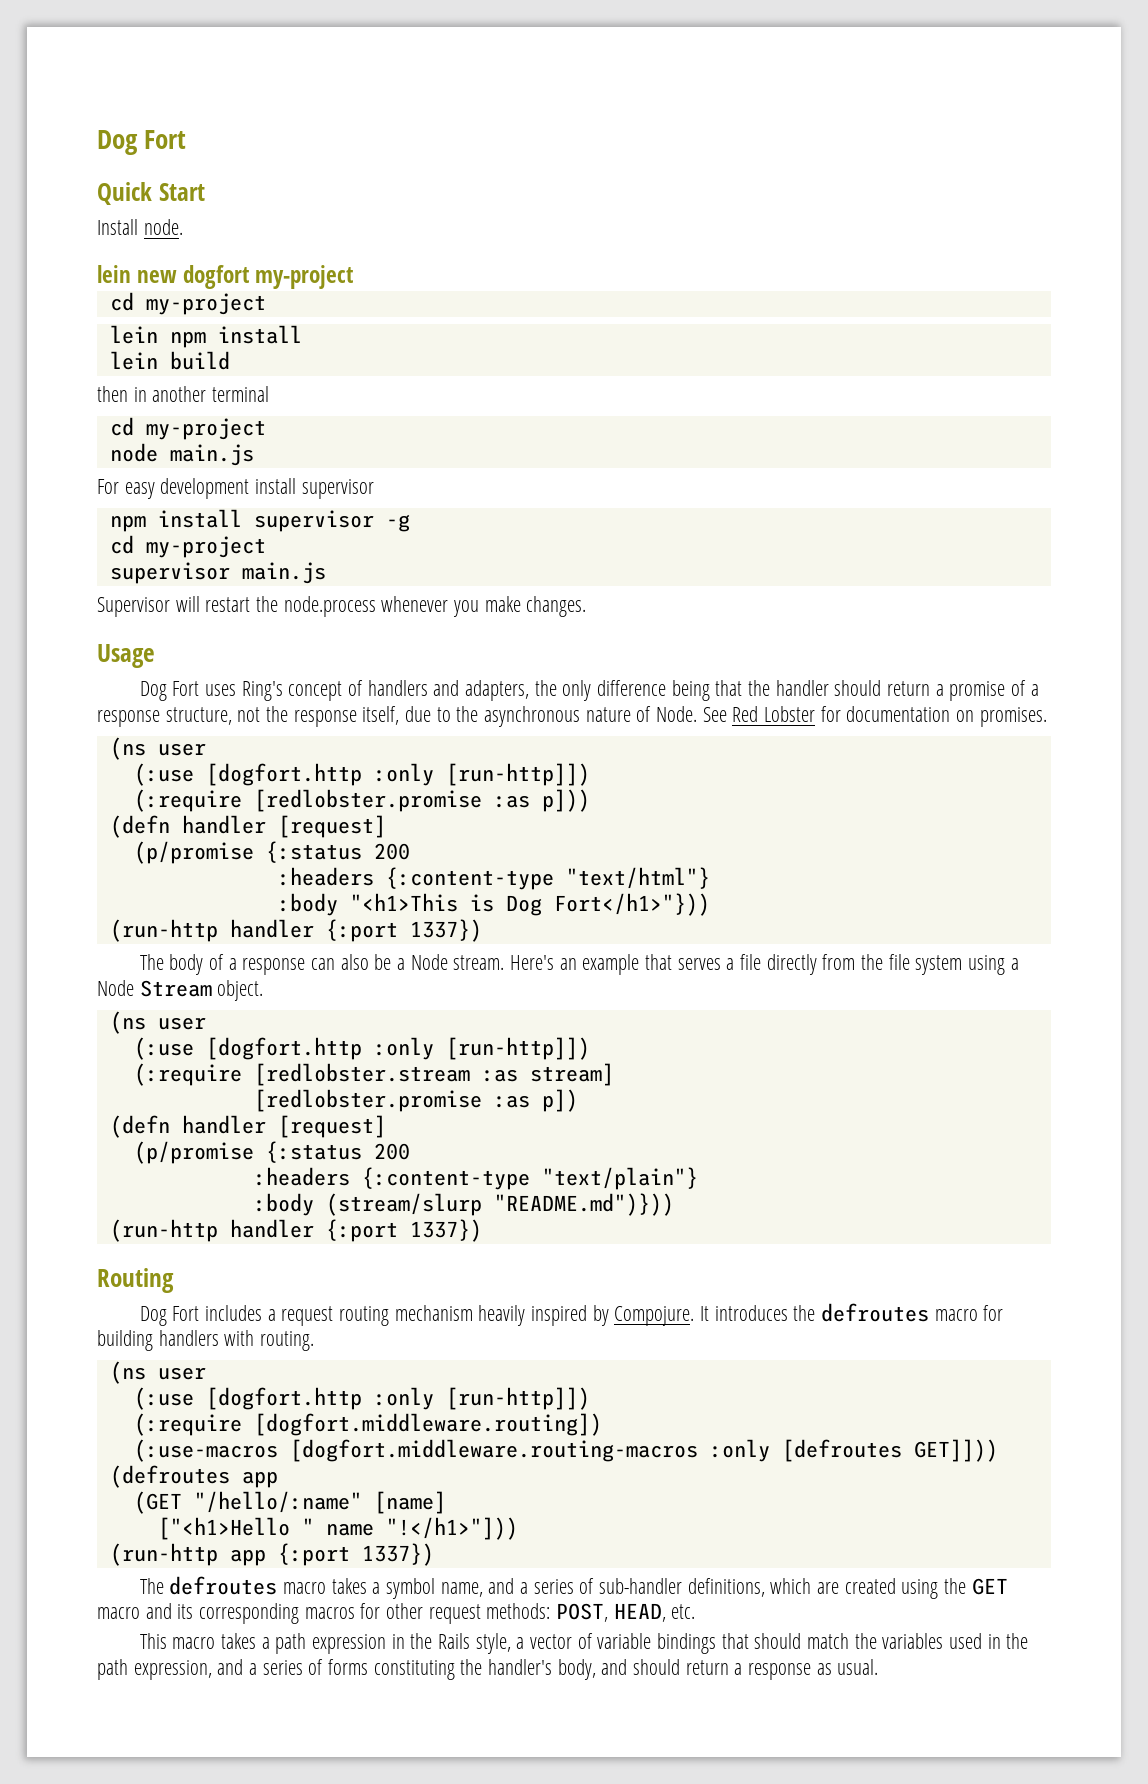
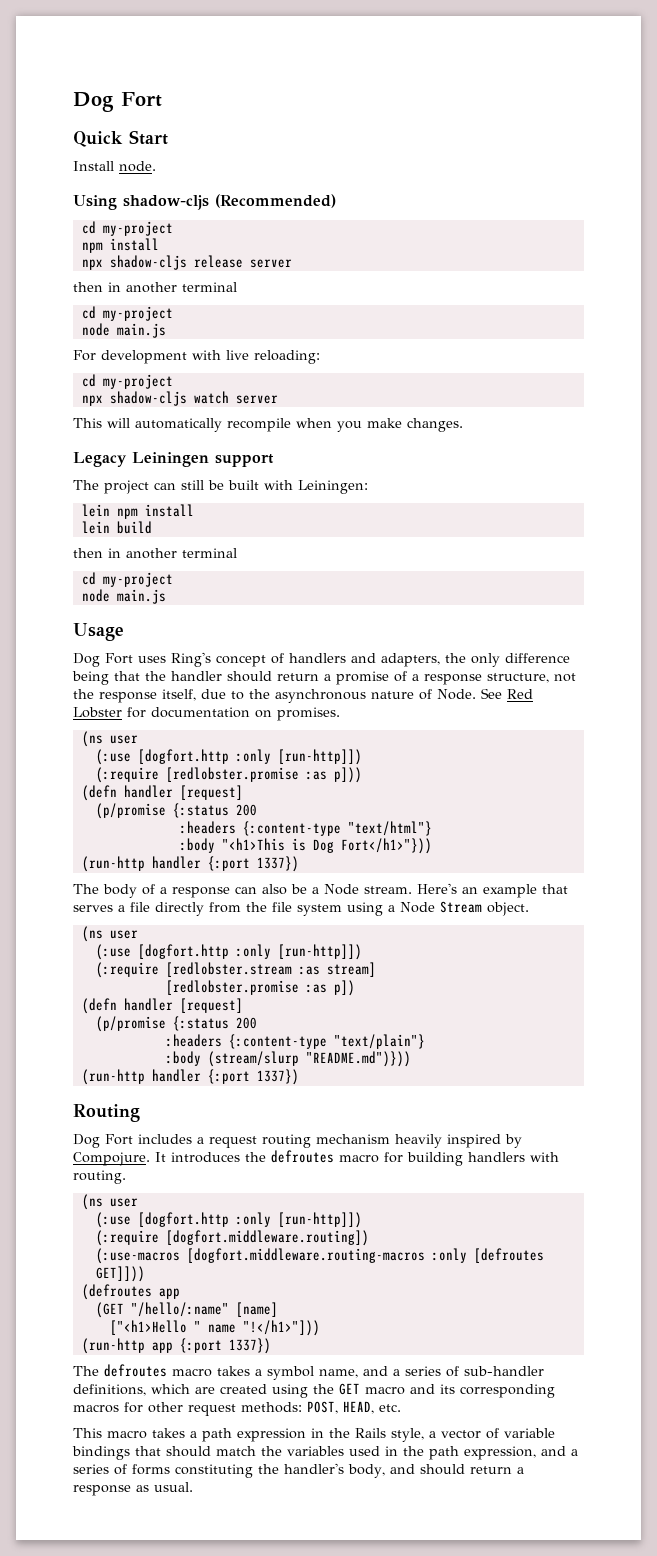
- lein new dogfort my-project
+ Using shadow-cljs (Recommended)
  cd my-project
+ npm install
+ npx shadow-cljs release server
+ then in another terminal
+ cd my-project
+ node main.js
+ For development with live reloading:
+ cd my-project
+ npx shadow-cljs watch server
+ This will automatically recompile when you make changes.
+ Legacy Leiningen support
+ The project can still be built with Leiningen:
- For easy development install supervisor
- npm install supervisor -g
- cd my-project
- supervisor main.js
- Supervisor will restart the node.process whenever you make changes.

